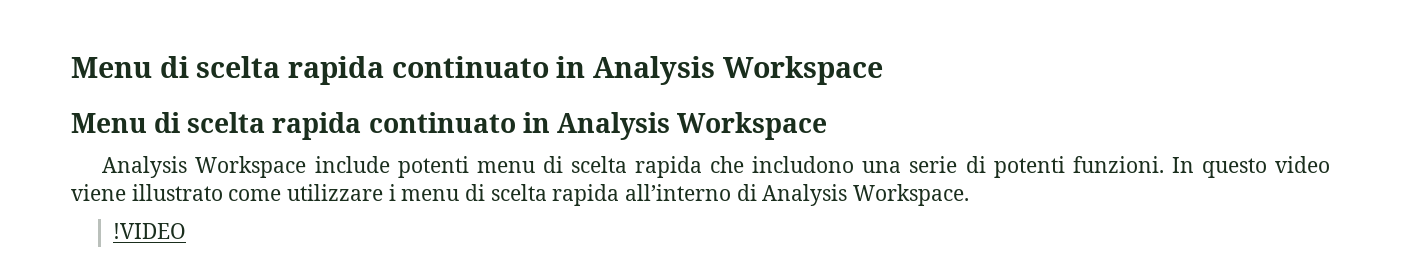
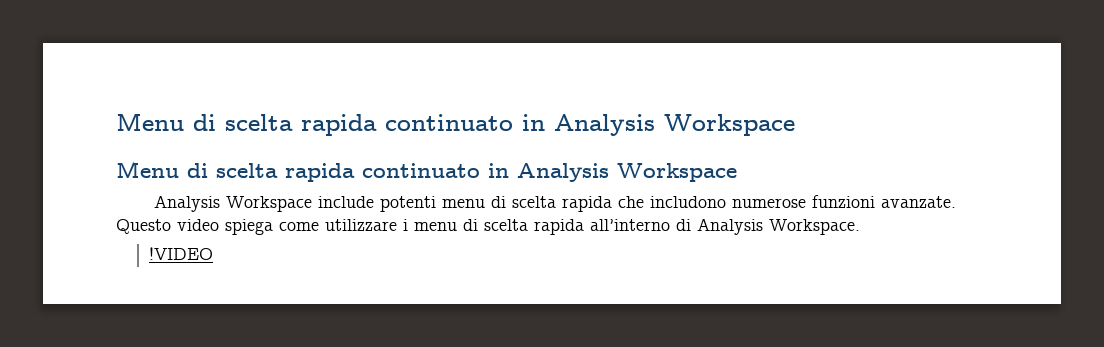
- Analysis Workspace include potenti menu di scelta rapida che includono una serie di potenti funzioni. In questo video viene illustrato come utilizzare i menu di scelta rapida all’interno di Analysis Workspace.
+ Analysis Workspace include potenti menu di scelta rapida che includono numerose funzioni avanzate. Questo video spiega come utilizzare i menu di scelta rapida all’interno di Analysis Workspace.

